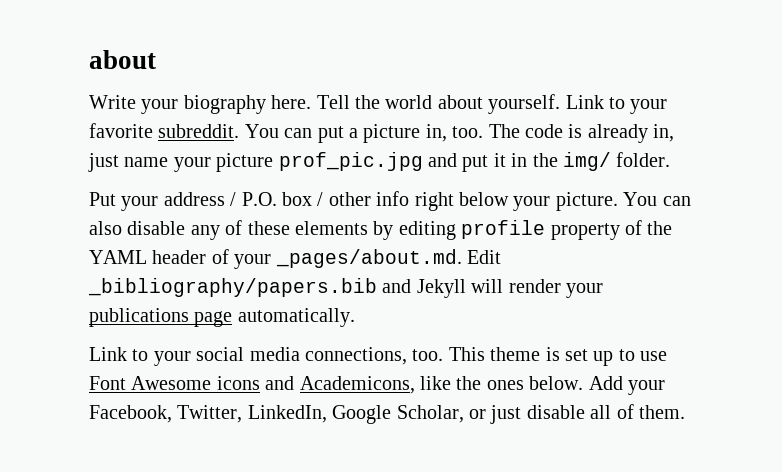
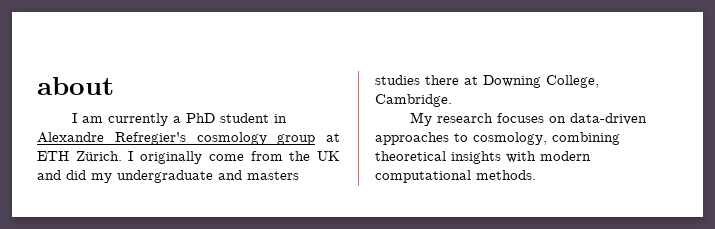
- Write your biography here. Tell the world about yourself. Link to your favorite subreddit. You can put a picture in, too. The code is already in, just name your picture prof_pic.jpg and put it in the img/ folder.
- Put your address / P.O. box / other info right below your picture. You can also disable any of these elements by editing profile property of the YAML header of your _pages/about.md. Edit _bibliography/papers.bib and Jekyll will render your publications page automatically.
- Link to your social media connections, too. This theme is set up to use Font Awesome icons and Academicons, like the ones below. Add your Facebook, Twitter, LinkedIn, Google Scholar, or just disable all of them.
+ I am currently a PhD student in Alexandre Refregier's cosmology group at ETH Zürich. I originally come from the UK and did my undergraduate and masters studies there at Downing College, Cambridge.
+ My research focuses on data-driven approaches to cosmology, combining theoretical insights with modern computational methods.

